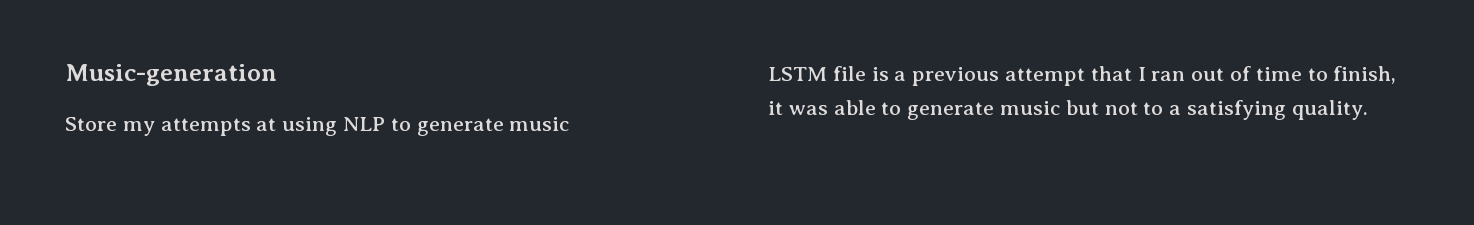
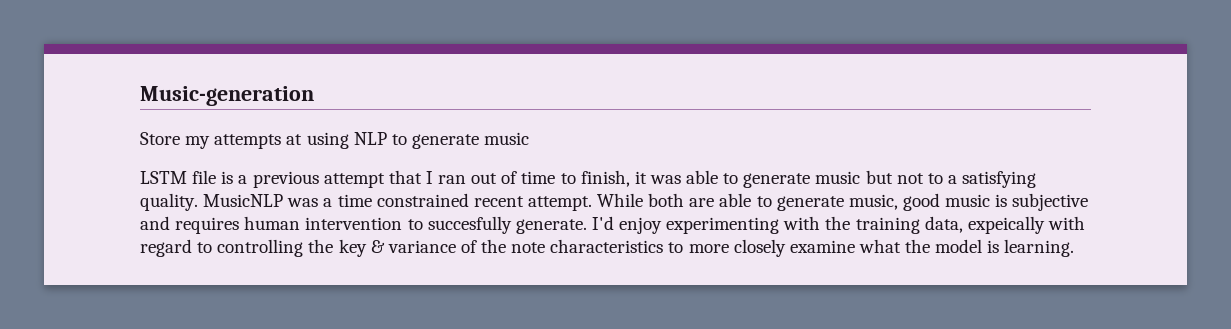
+ MusicNLP was a time constrained recent attempt. While both are able to generate music, good music is subjective and requires human intervention to succesfully generate. I'd enjoy experimenting with the training data, expeically with regard to controlling the key & variance of the note characteristics to more closely examine what the model is learning.

